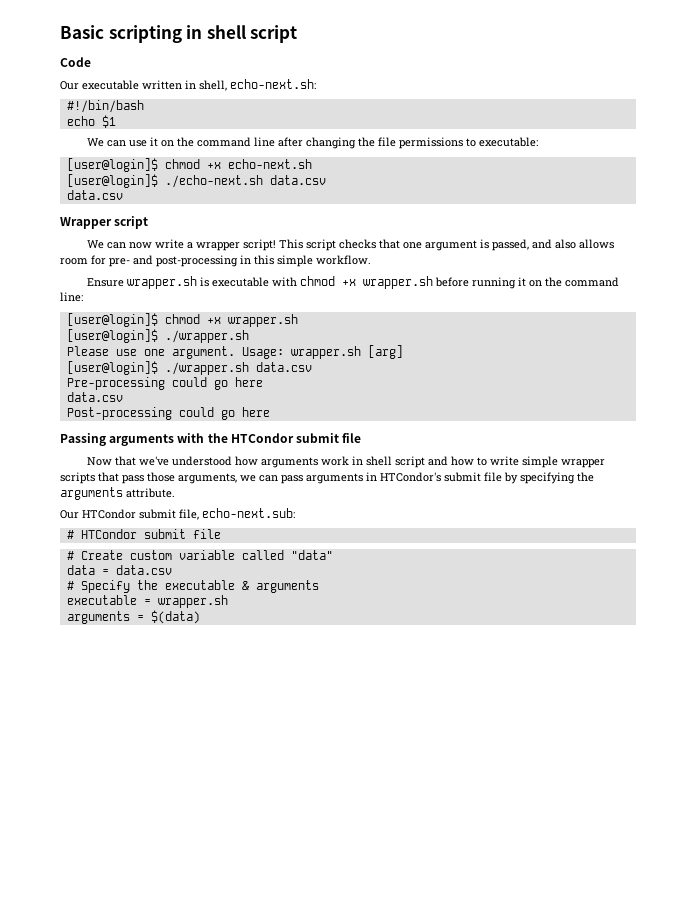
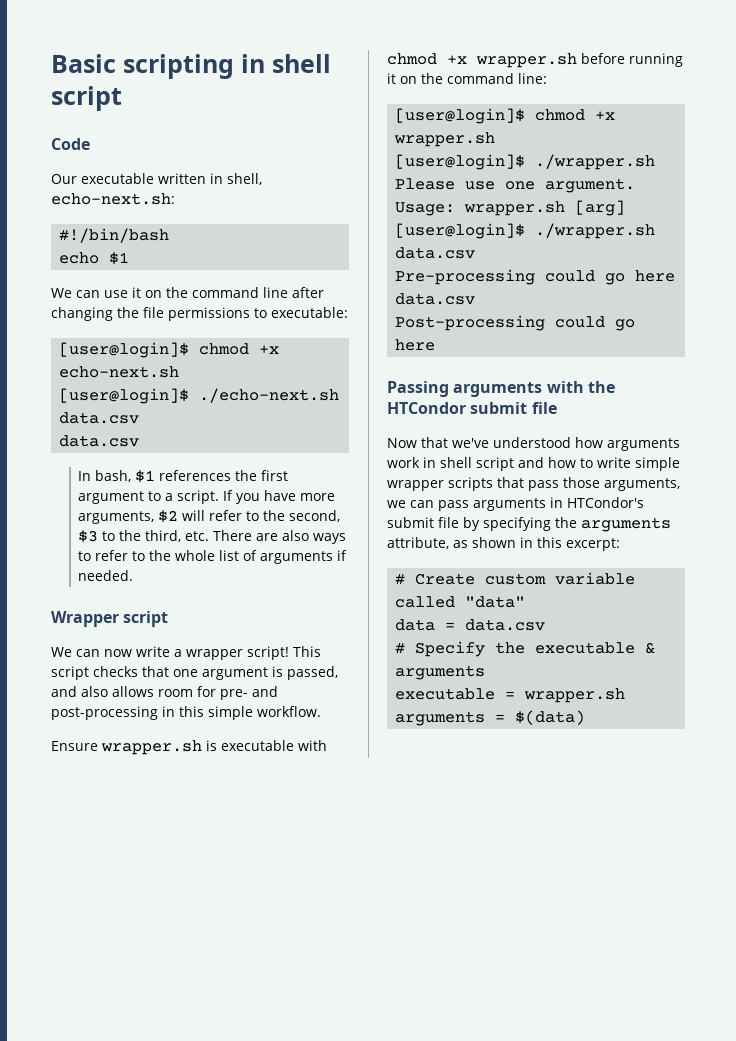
+ In bash, $1 references the first argument to a script. If you have more arguments, $2 will refer to the second, $3 to the third, etc. There are also ways to refer to the whole list of arguments if needed.
- Now that we've understood how arguments work in shell script and how to write simple wrapper scripts that pass those arguments, we can pass arguments in HTCondor's submit file by specifying the arguments attribute.
- Our HTCondor submit file, echo-next.sub:
- # HTCondor submit file
+ Now that we've understood how arguments work in shell script and how to write simple wrapper scripts that pass those arguments, we can pass arguments in HTCondor's submit file by specifying the arguments attribute, as shown in this excerpt:

